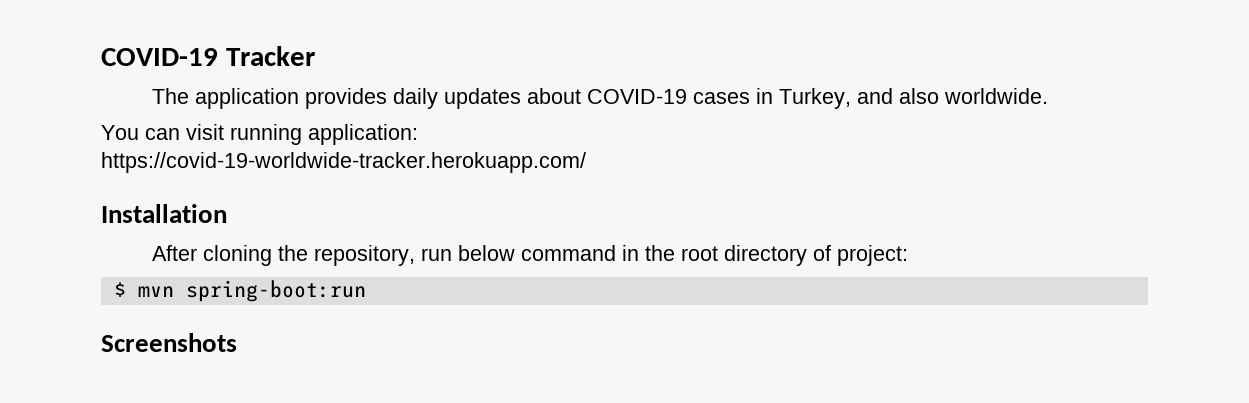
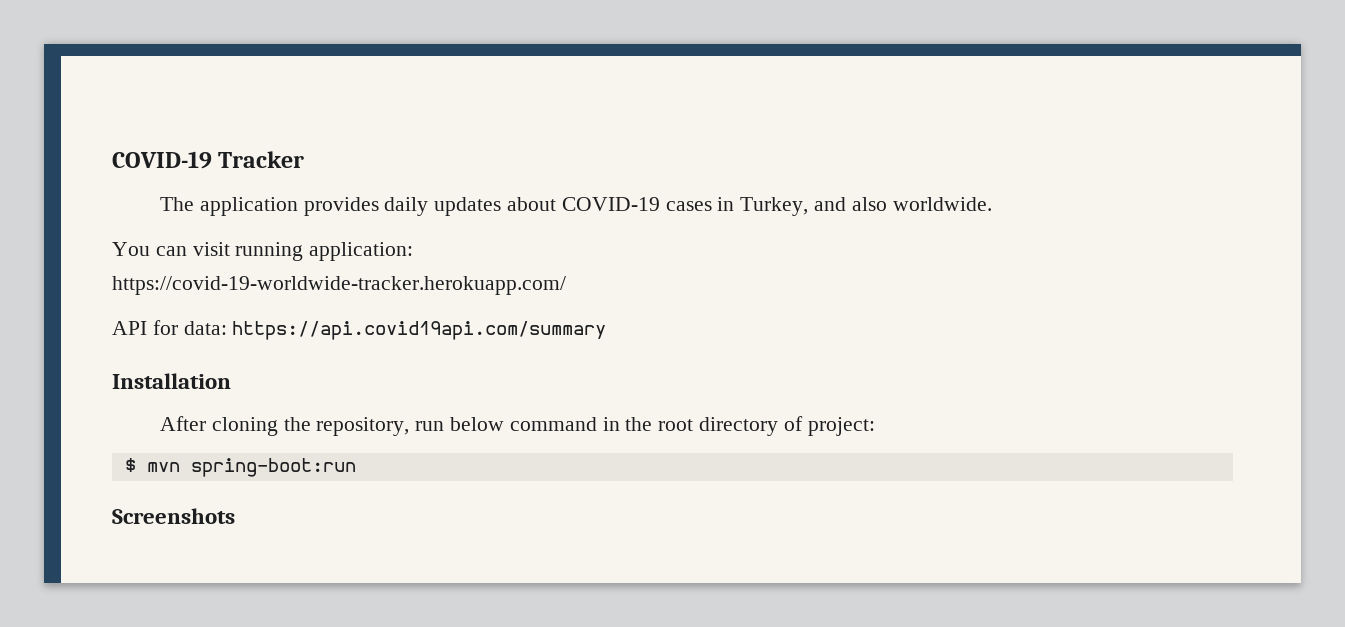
+ API for data: https://api.covid19api.com/summary

